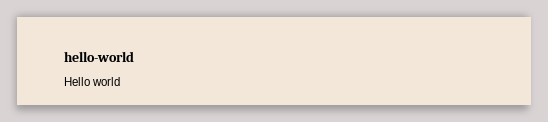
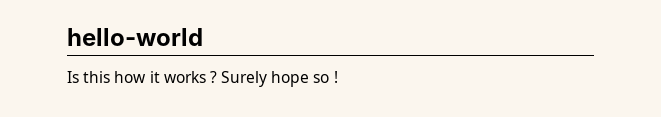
- Hello world
+ Is this how it works ? Surely hope so !

